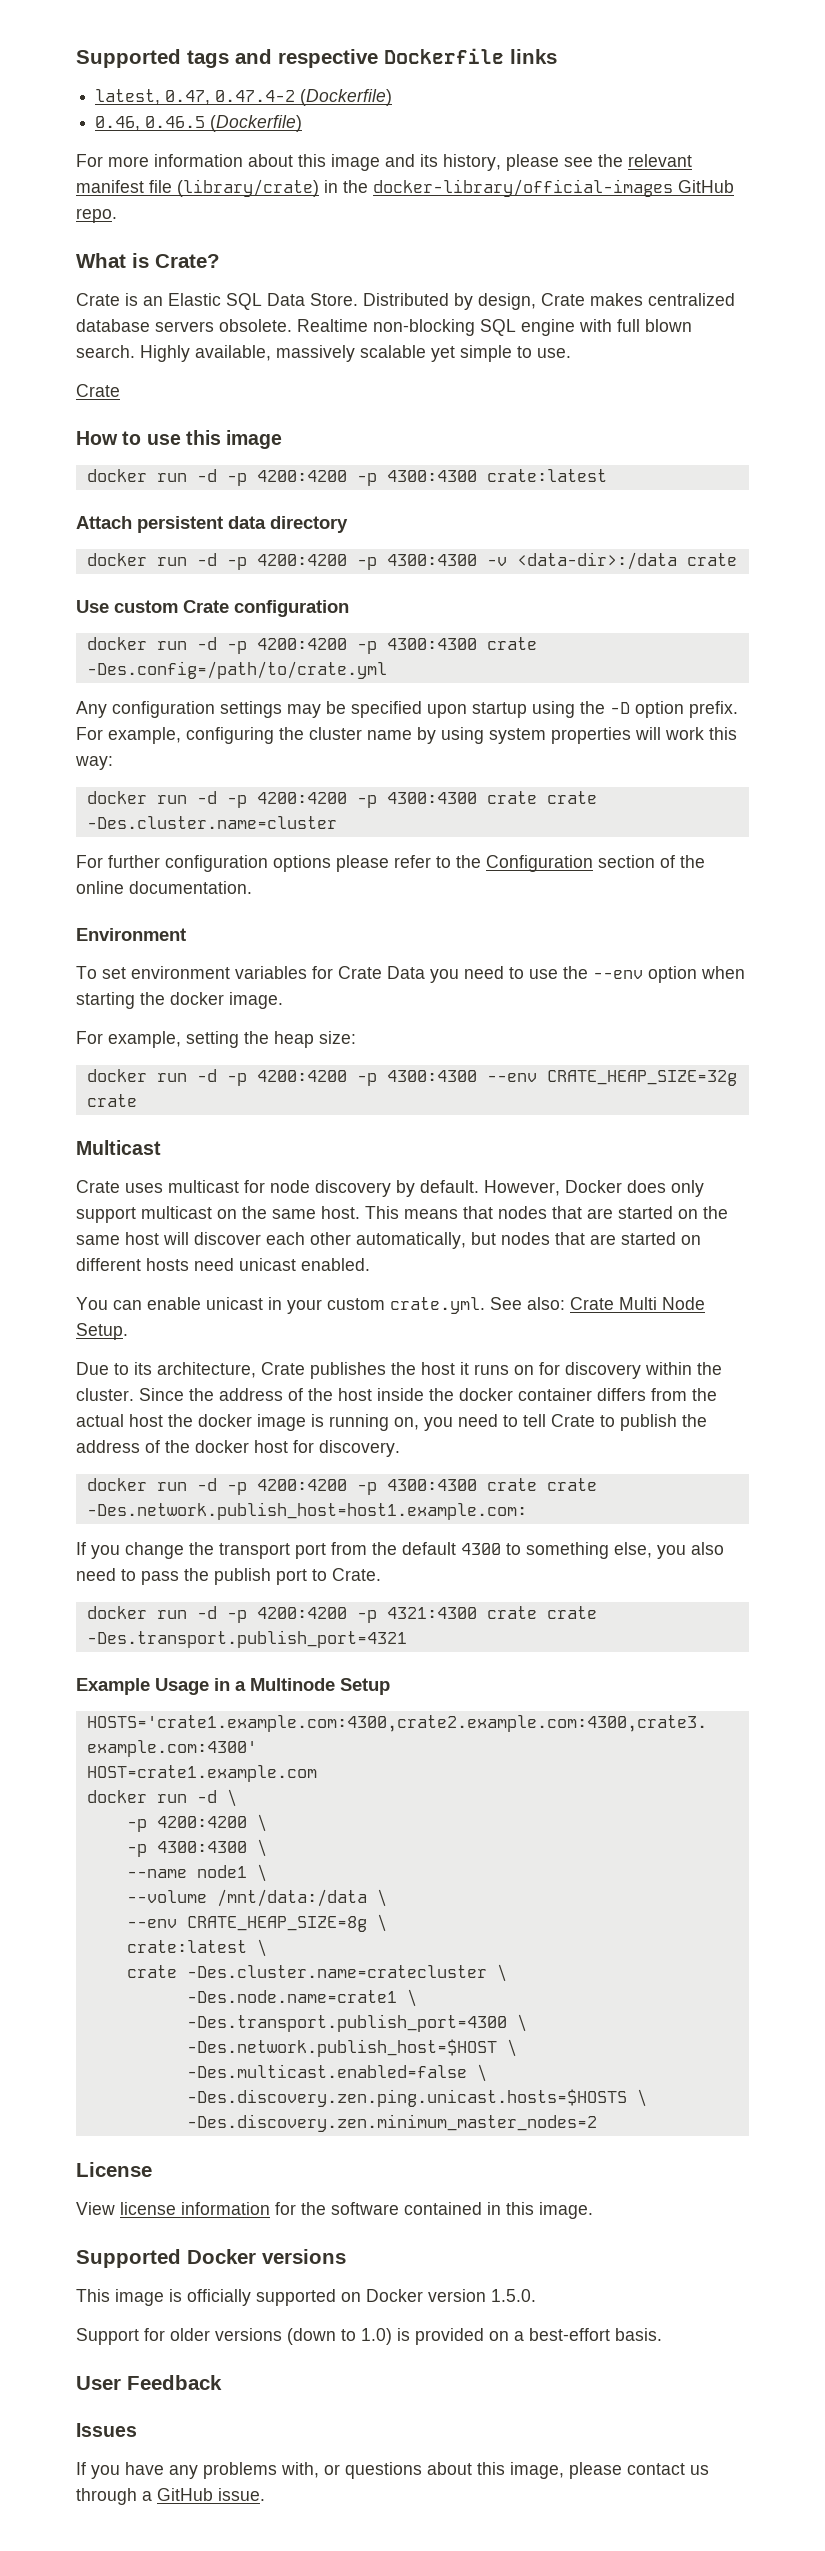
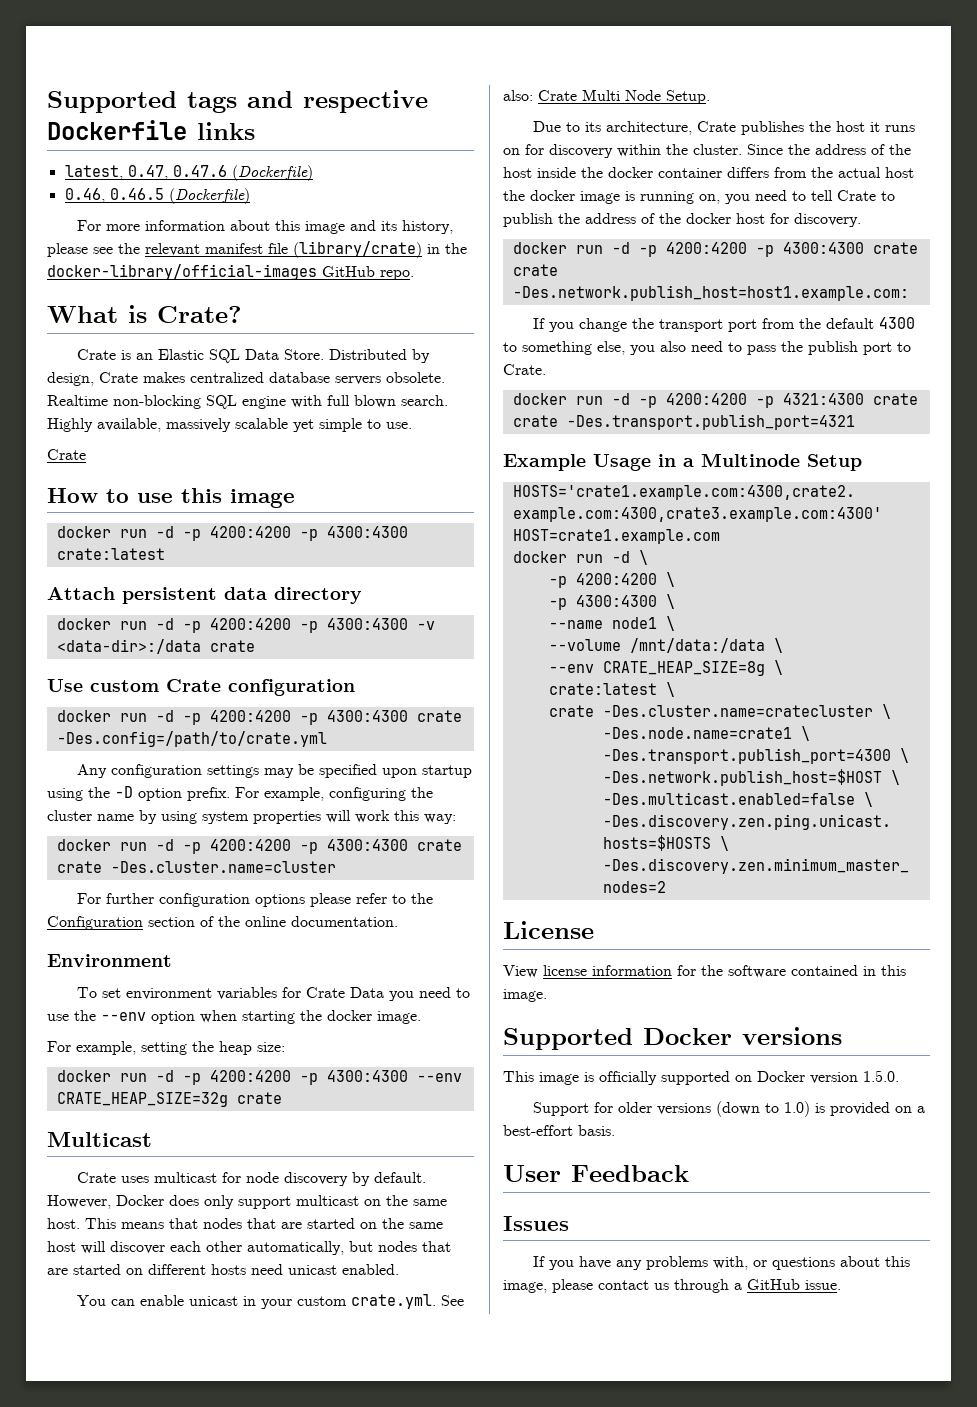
- latest, 0.47, 0.47.4-2 (Dockerfile)
+ latest, 0.47, 0.47.6 (Dockerfile)

